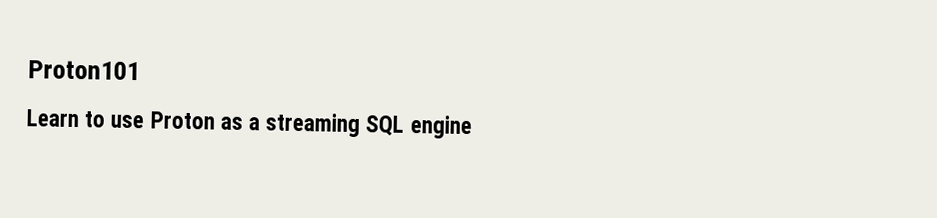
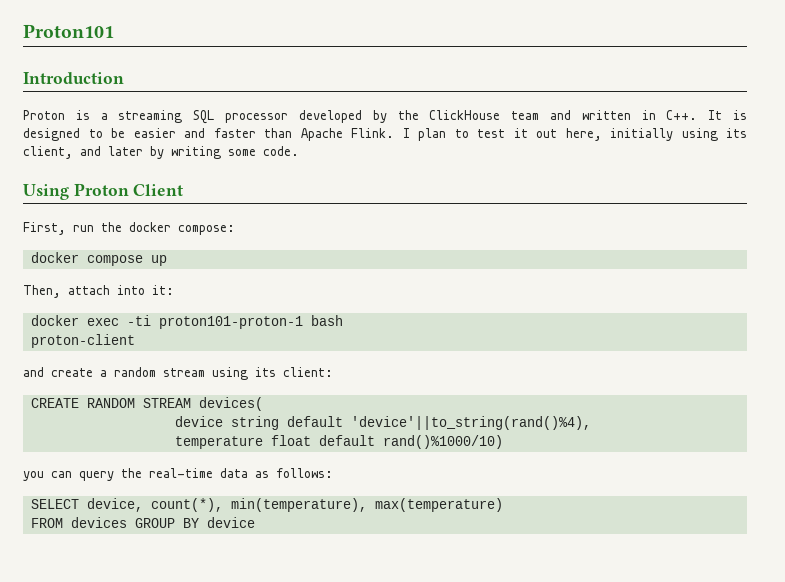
- Learn to use Proton as a streaming SQL engine
+ Introduction
+ Proton is a streaming SQL processor developed by the ClickHouse team and written in C++. It is designed to be easier and faster than Apache Flink. I plan to test it out here, initially using its client, and later by writing some code.
+ Using Proton Client
+ First, run the docker compose:
+ docker compose up
+ Then, attach into it:
+ docker exec -ti proton101-proton-1 bash
+ proton-client
+ and create a random stream using its client:
+ CREATE RANDOM STREAM devices(
+ device string default 'device'||to_string(rand()%4),
+ temperature float default rand()%1000/10)
+ you can query the real-time data as follows:
+ SELECT device, count(*), min(temperature), max(temperature)
+ FROM devices GROUP BY device

